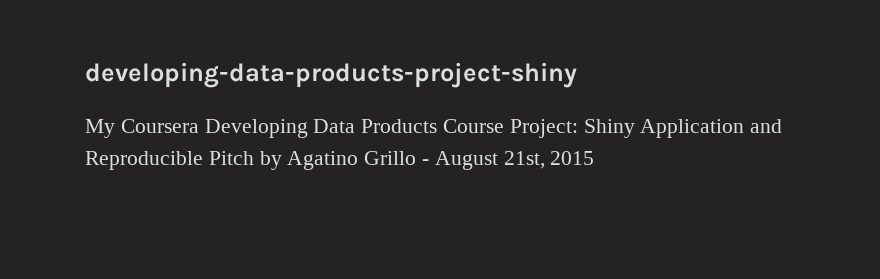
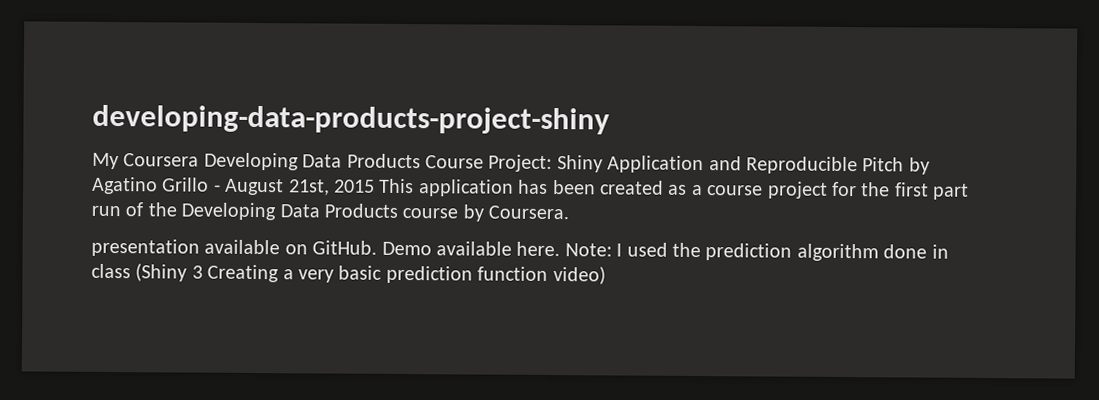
- My Coursera Developing Data Products Course Project: Shiny Application and Reproducible Pitch by Agatino Grillo - August 21st, 2015
+ My Coursera Developing Data Products Course Project: Shiny Application and Reproducible Pitch by Agatino Grillo - August 21st, 2015 This application has been created as a course project for the first part run of the Developing Data Products course by Coursera.
+ presentation available on GitHub. Demo available here. Note: I used the prediction algorithm done in class (Shiny 3 Creating a very basic prediction function video)

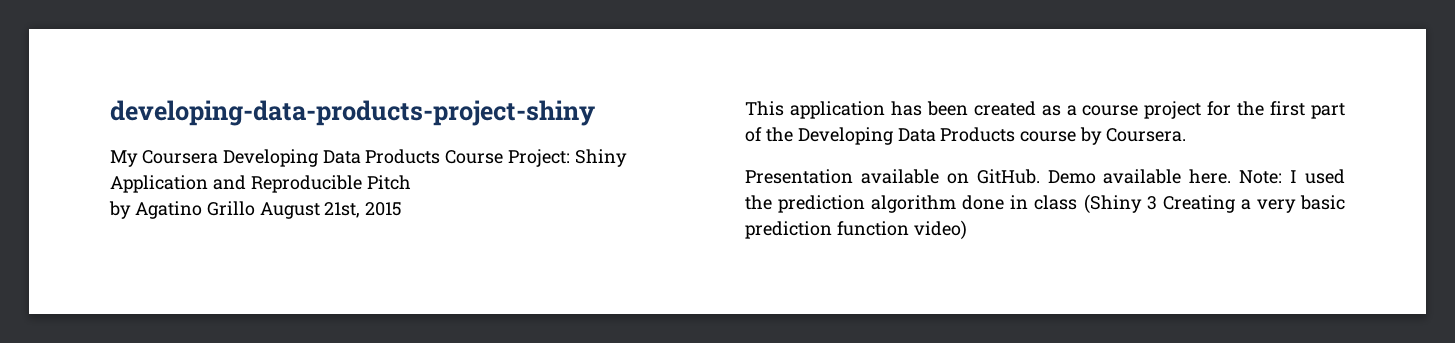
- My Coursera Developing Data Products Course Project: Shiny Application and Reproducible Pitch by Agatino Grillo - August 21st, 2015 This application has been created as a course project for the first part run of the Developing Data Products course by Coursera.
+ My Coursera Developing Data Products Course Project: Shiny Application and Reproducible Pitch
+ by Agatino Grillo August 21st, 2015
+ This application has been created as a course project for the first part of the Developing Data Products course by Coursera.
- presentation available on GitHub.
+ Presentation available on GitHub.

